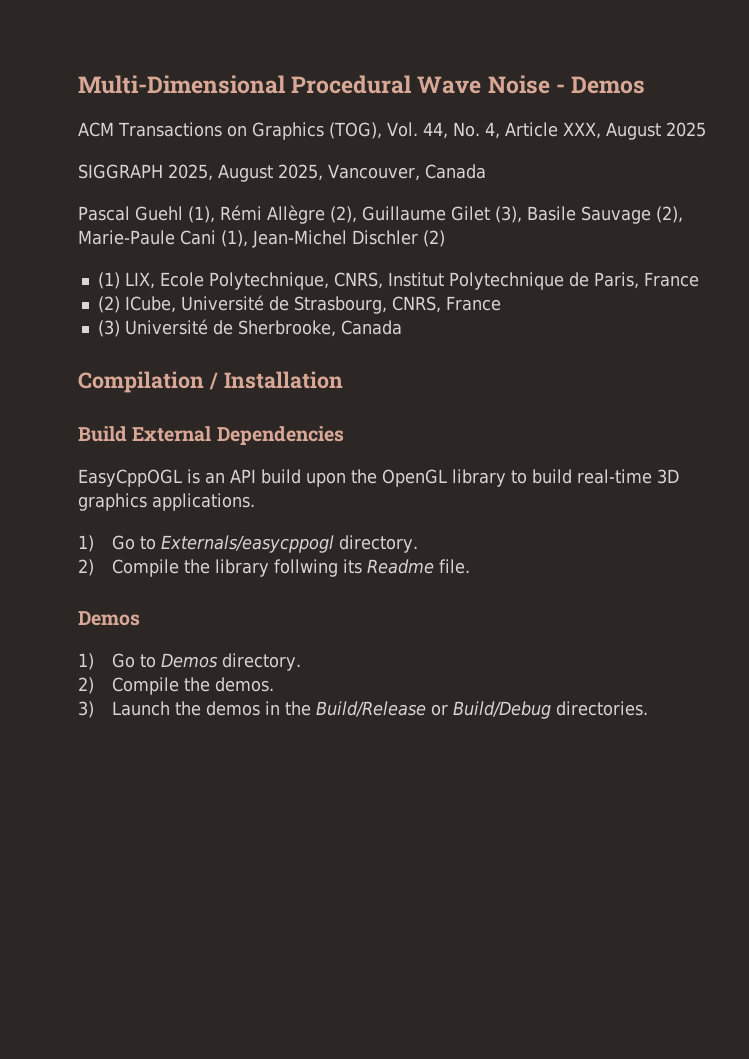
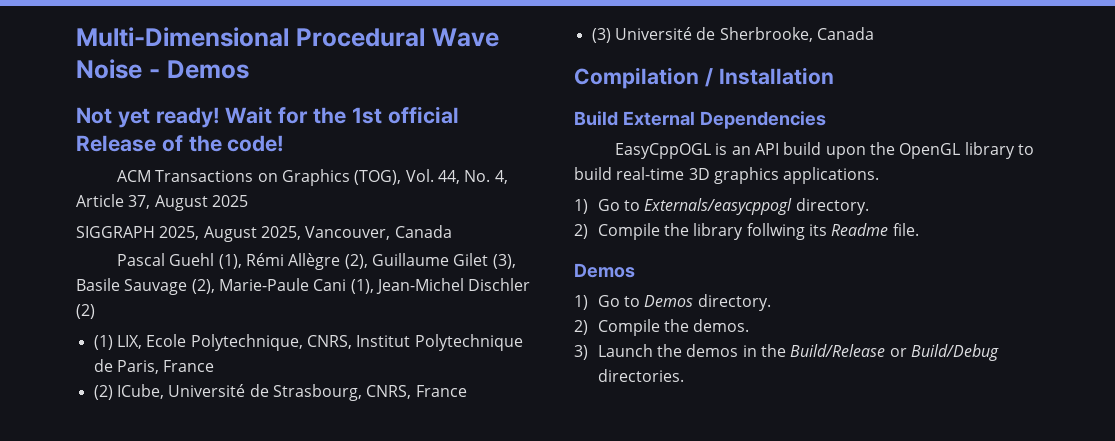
+ Not yet ready! Wait for the 1st official Release of the code!
- ACM Transactions on Graphics (TOG), Vol. 44, No. 4, Article XXX, August 2025
+ ACM Transactions on Graphics (TOG), Vol. 44, No. 4, Article 37, August 2025

